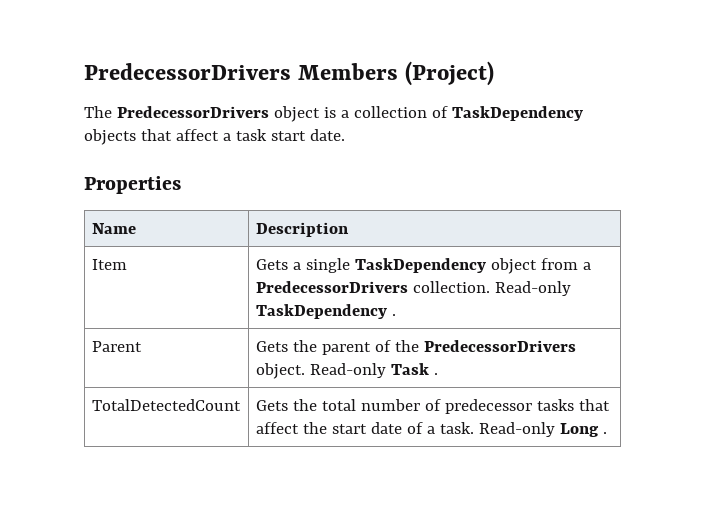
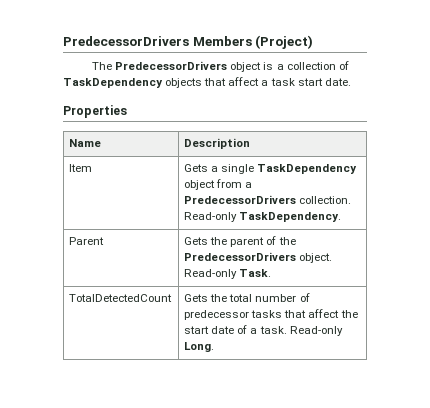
- Item | Gets a single TaskDependency object from a PredecessorDrivers collection. Read-only TaskDependency .
+ Item | Gets a single TaskDependency object from a PredecessorDrivers collection. Read-only TaskDependency.
- Parent | Gets the parent of the PredecessorDrivers object. Read-only Task .
+ Parent | Gets the parent of the PredecessorDrivers object. Read-only Task.
- TotalDetectedCount | Gets the total number of predecessor tasks that affect the start date of a task. Read-only Long .
+ TotalDetectedCount | Gets the total number of predecessor tasks that affect the start date of a task. Read-only Long.

